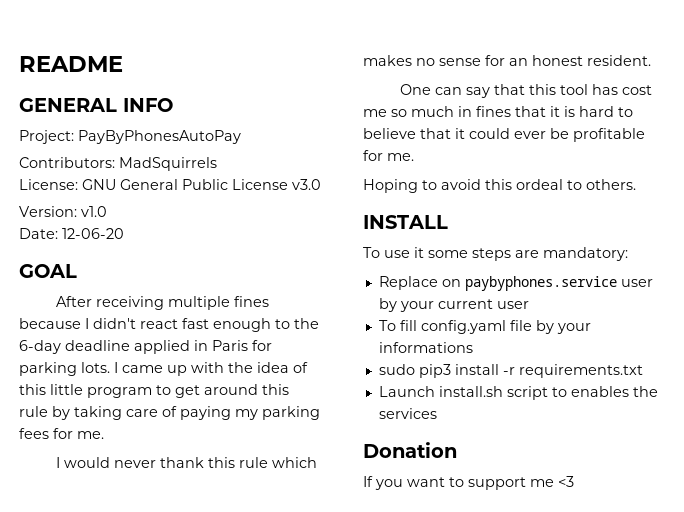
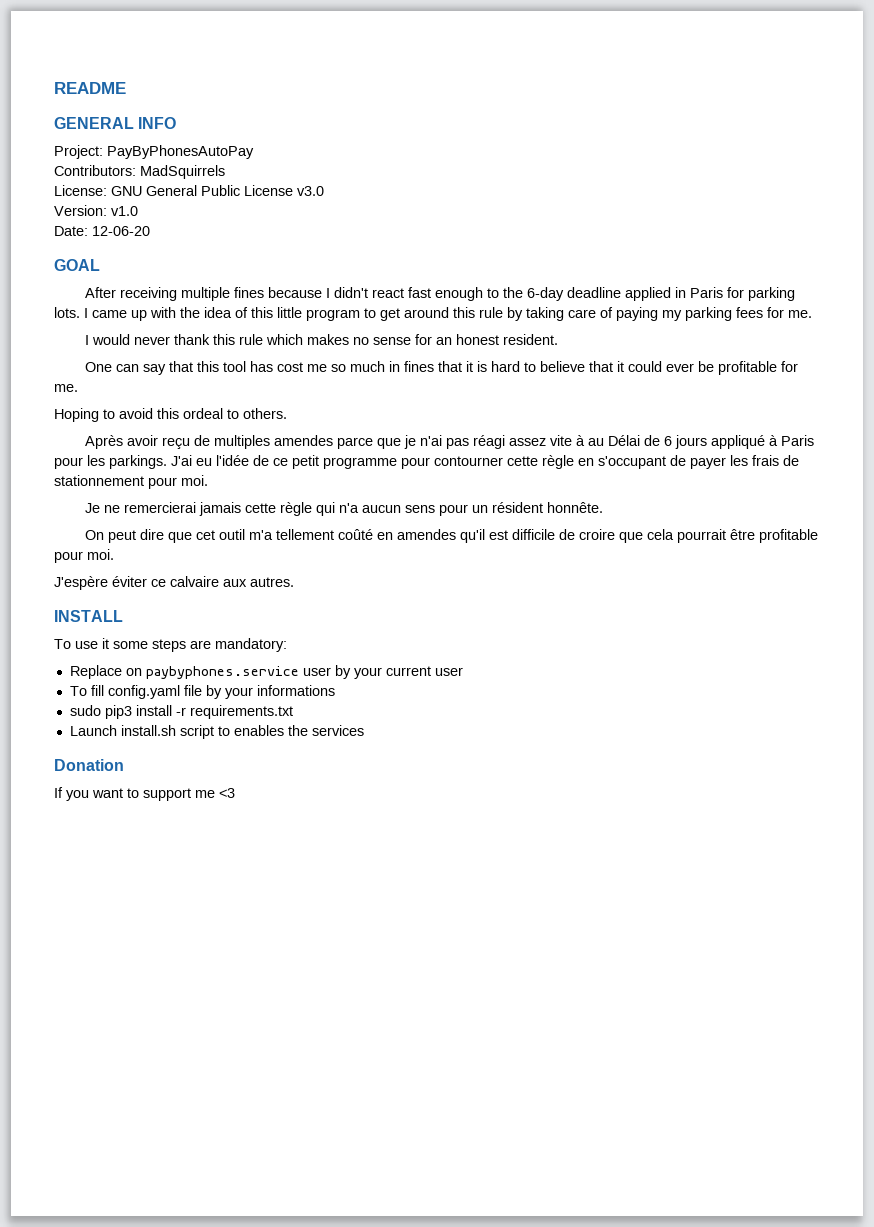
+ Après avoir reçu de multiples amendes parce que je n'ai pas réagi assez vite à au Délai de 6 jours appliqué à Paris pour les parkings. J'ai eu l'idée de ce petit programme pour contourner cette règle en s'occupant de payer les frais de stationnement pour moi.
+ Je ne remercierai jamais cette règle qui n'a aucun sens pour un résident honnête.
+ On peut dire que cet outil m'a tellement coûté en amendes qu'il est difficile de croire que cela pourrait être profitable pour moi.
+ J'espère éviter ce calvaire aux autres.

